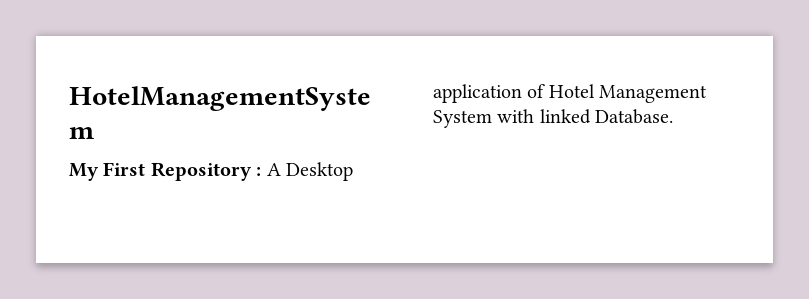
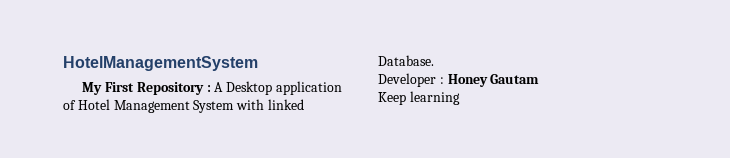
+ Developer : Honey Gautam
+ Keep learning

